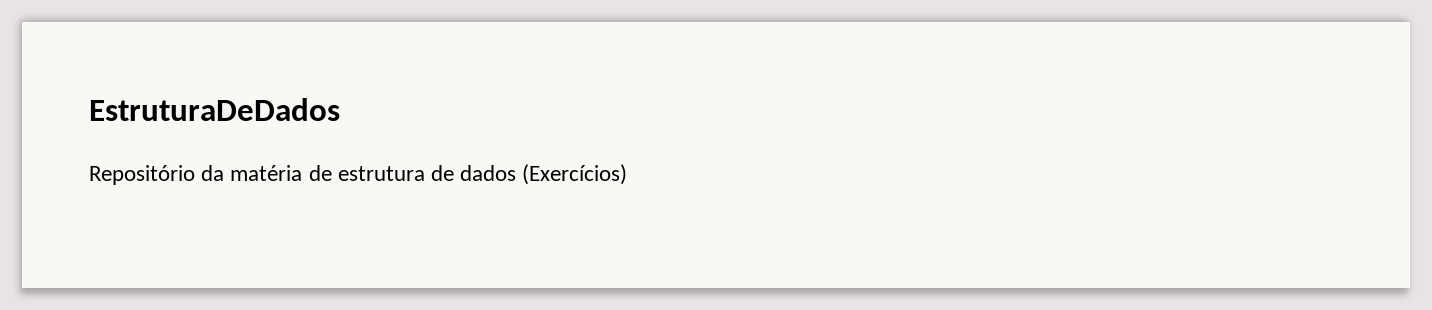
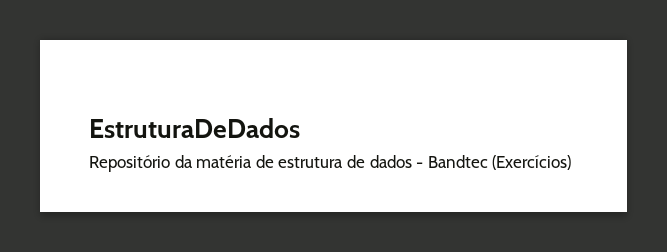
- Repositório da matéria de estrutura de dados (Exercícios)
+ Repositório da matéria de estrutura de dados - Bandtec (Exercícios)

